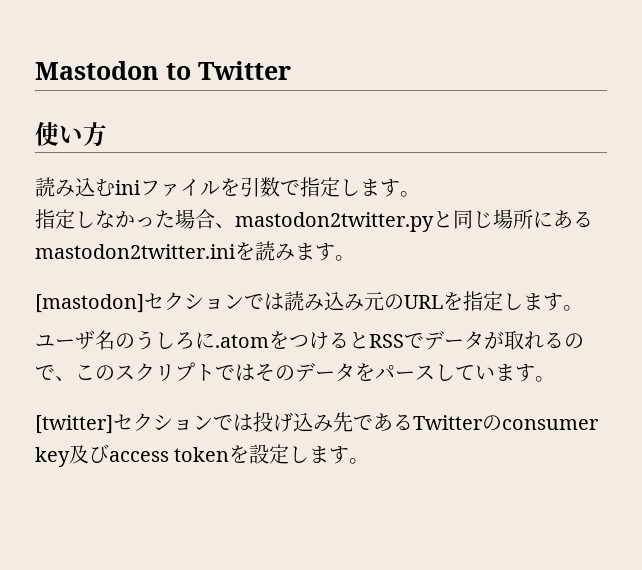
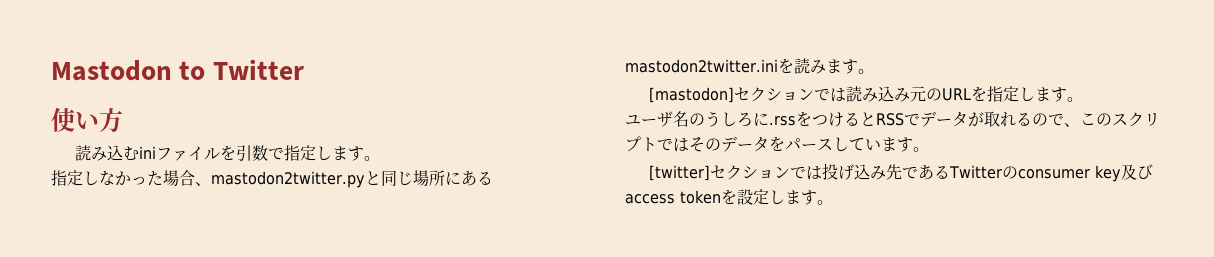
- ユーザ名のうしろに.atomをつけるとRSSでデータが取れるので、このスクリプトではそのデータをパースしています。
+ ユーザ名のうしろに.rssをつけるとRSSでデータが取れるので、このスクリプトではそのデータをパースしています。

